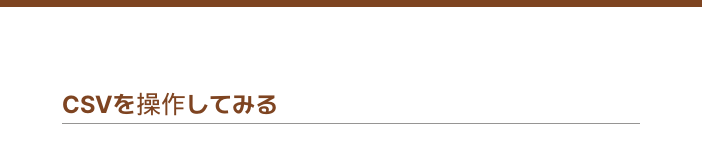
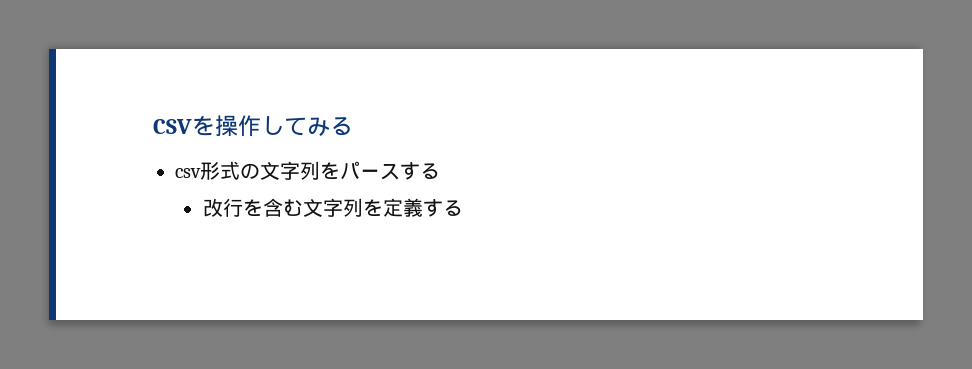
+ csv形式の文字列をパースする
+ 改行を含む文字列を定義する

